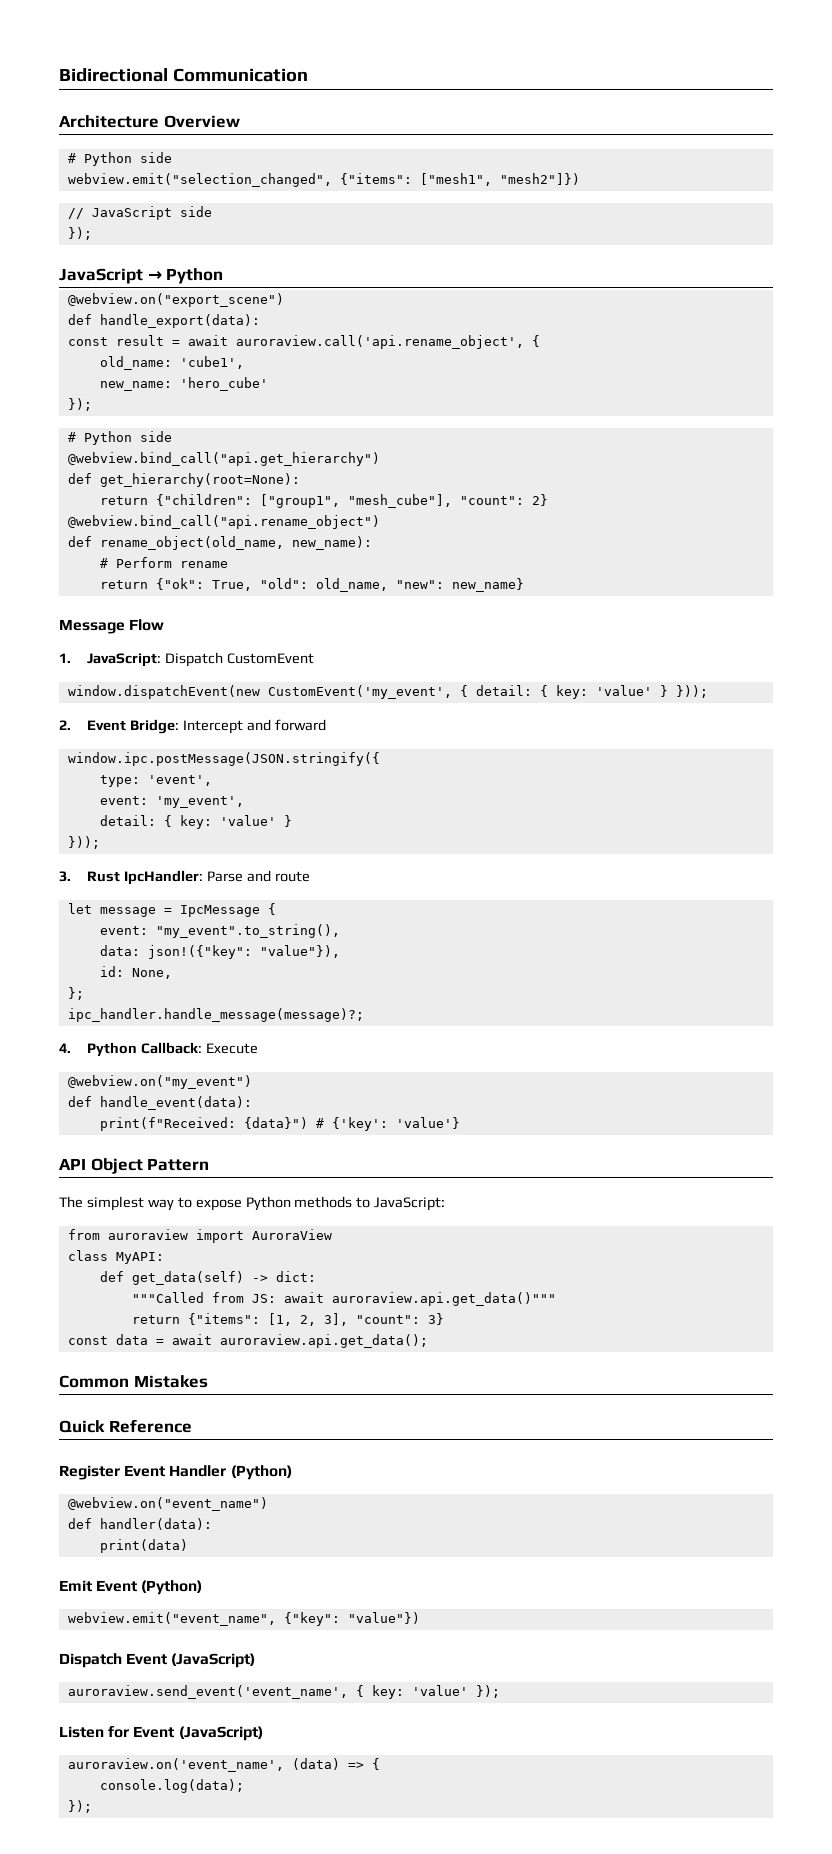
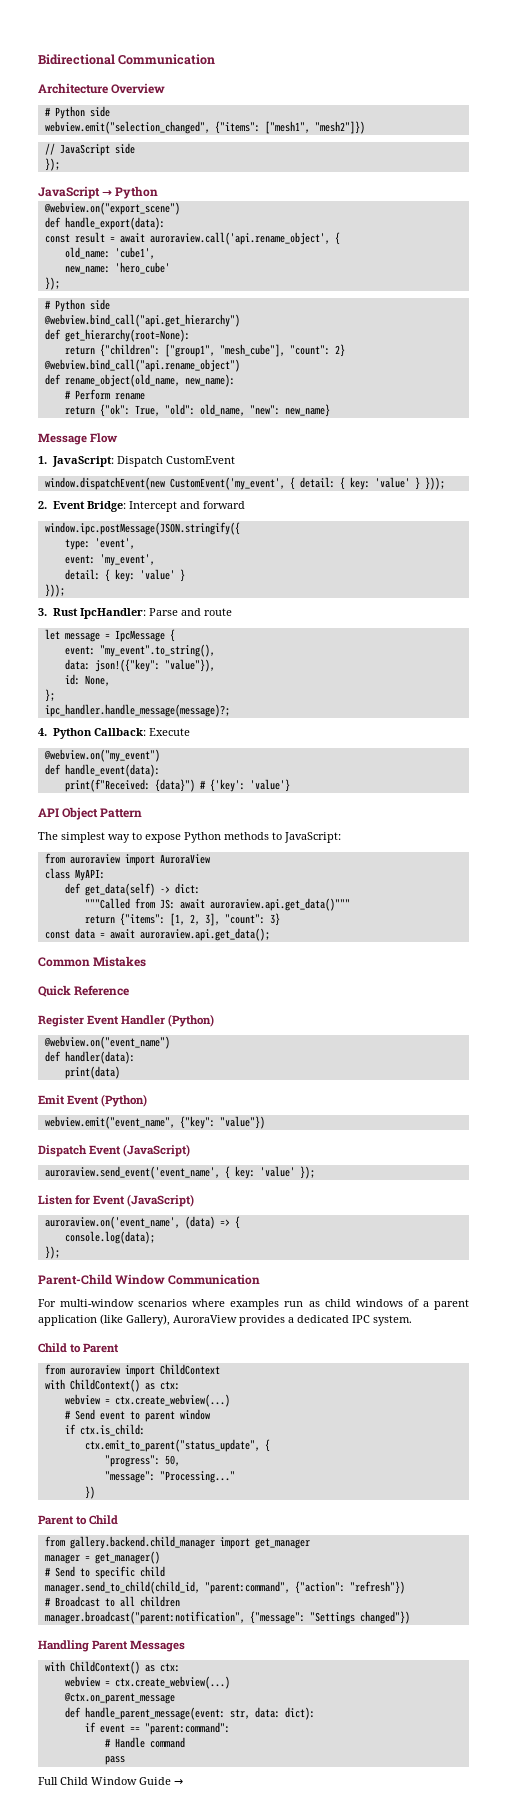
+ Parent-Child Window Communication
+ For multi-window scenarios where examples run as child windows of a parent application (like Gallery), AuroraView provides a dedicated IPC system.
+ Child to Parent
+ from auroraview import ChildContext
+ with ChildContext() as ctx:
+ webview = ctx.create_webview(...)
+ # Send event to parent window
+ if ctx.is_child:
+ ctx.emit_to_parent("status_update", {
+ "progress": 50,
+ "message": "Processing..."
+ })
+ Parent to Child
+ from gallery.backend.child_manager import get_manager
+ manager = get_manager()
+ # Send to specific child
+ manager.send_to_child(child_id, "parent:command", {"action": "refresh"})
+ # Broadcast to all children
+ manager.broadcast("parent:notification", {"message": "Settings changed"})
+ Handling Parent Messages
+ with ChildContext() as ctx:
+ webview = ctx.create_webview(...)
+ @ctx.on_parent_message
+ def handle_parent_message(event: str, data: dict):
+ if event == "parent:command":
+ # Handle command
+ pass
+ Full Child Window Guide →

